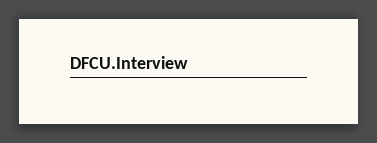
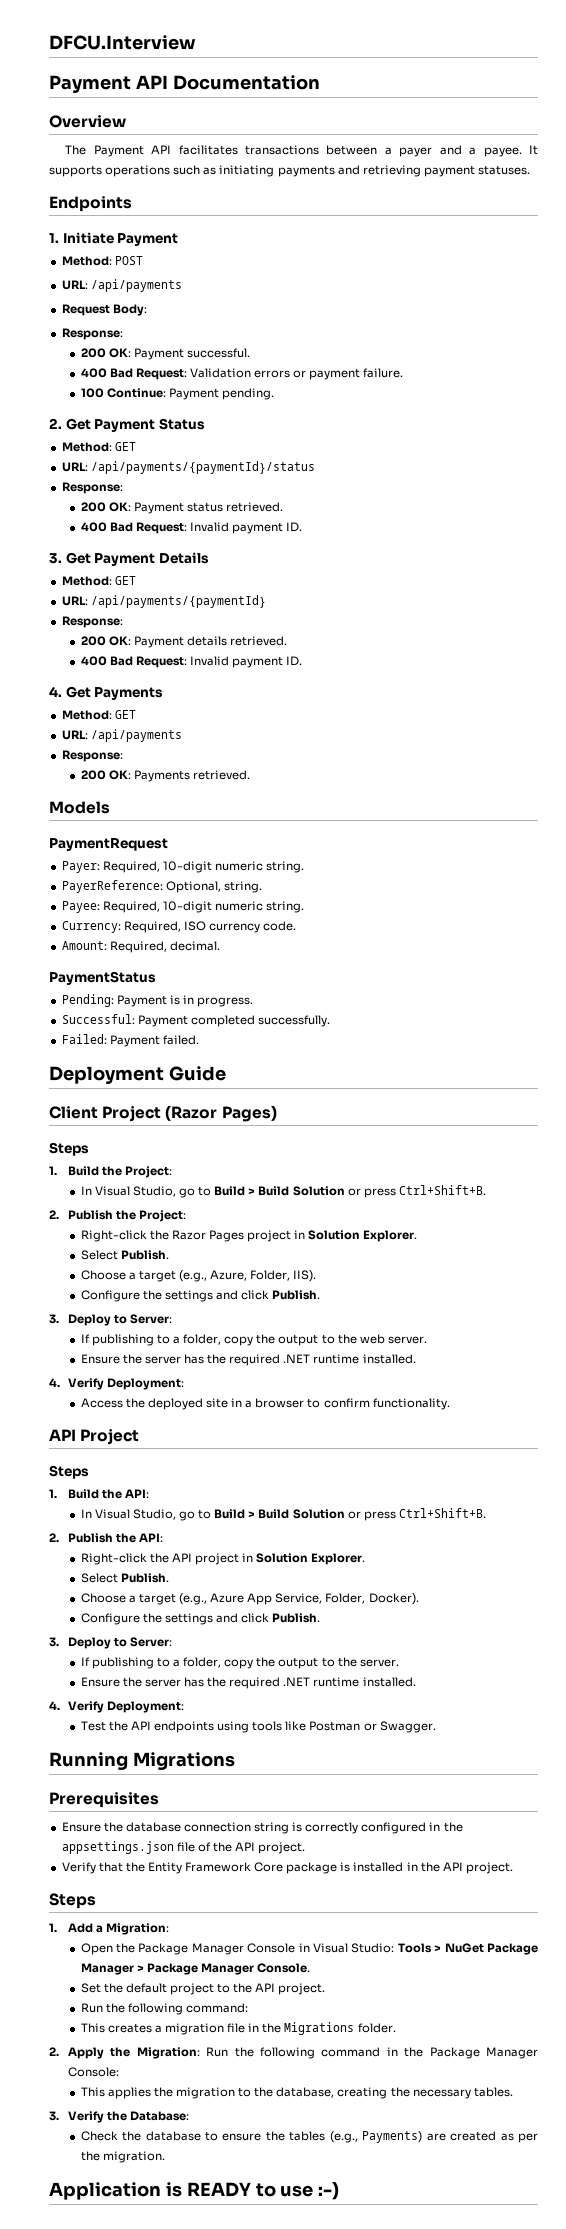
+ Payment API Documentation
+ Overview
+ The Payment API facilitates transactions between a payer and a payee. It supports operations such as initiating payments and retrieving payment statuses.
+ Endpoints
+ 1. Initiate Payment
+ Method: POST
+ URL: /api/payments
+ Request Body:
+ Response:
+ 200 OK: Payment successful.
+ 400 Bad Request: Validation errors or payment failure.
+ 100 Continue: Payment pending.
+ 2. Get Payment Status
+ Method: GET
+ URL: /api/payments/{paymentId}/status
+ Response:
+ 200 OK: Payment status retrieved.
+ 400 Bad Request: Invalid payment ID.
+ 3. Get Payment Details
+ Method: GET
+ URL: /api/payments/{paymentId}
+ Response:
+ 200 OK: Payment details retrieved.
+ 400 Bad Request: Invalid payment ID.
+ 4. Get Payments
+ Method: GET
+ URL: /api/payments
+ Response:
+ 200 OK: Payments retrieved.
+ Models
+ PaymentRequest
+ Payer: Required, 10-digit numeric string.
+ PayerReference: Optional, string.
+ Payee: Required, 10-digit numeric string.
+ Currency: Required, ISO currency code.
+ Amount: Required, decimal.
+ PaymentStatus
+ Pending: Payment is in progress.
+ Successful: Payment completed successfully.
+ Failed: Payment failed.
+ Deployment Guide
+ Client Project (Razor Pages)
+ Steps
+ 1. Build the Project:
+ In Visual Studio, go to Build > Build Solution or press Ctrl+Shift+B.
+ 2. Publish the Project:
+ Right-click the Razor Pages project in Solution Explorer.
+ Select Publish.
+ Choose a target (e.g., Azure, Folder, IIS).
+ Configure the settings and click Publish.
+ 3. Deploy to Server:
+ If publishing to a folder, copy the output to the web server.
+ Ensure the server has the required .NET runtime installed.
+ 4. Verify Deployment:
+ Access the deployed site in a browser to confirm functionality.
+ API Project
+ Steps
+ 1. Build the API:
+ In Visual Studio, go to Build > Build Solution or press Ctrl+Shift+B.
+ 2. Publish the API:
+ Right-click the API project in Solution Explorer.
+ Select Publish.
+ Choose a target (e.g., Azure App Service, Folder, Docker).
+ Configure the settings and click Publish.
+ 3. Deploy to Server:
+ If publishing to a folder, copy the output to the server.
+ Ensure the server has the required .NET runtime installed.
+ 4. Verify Deployment:
+ Test the API endpoints using tools like Postman or Swagger.
+ Running Migrations
+ Prerequisites
+ Ensure the database connection string is correctly configured in the appsettings.json file of the API project.
+ Verify that the Entity Framework Core package is installed in the API project.
+ Steps
+ 1. Add a Migration:
+ Open the Package Manager Console in Visual Studio: Tools > NuGet Package Manager > Package Manager Console.
+ Set the default project to the API project.
+ Run the following command:
+ This creates a migration file in the Migrations folder.
+ 2. Apply the Migration: Run the following command in the Package Manager Console:
+ This applies the migration to the database, creating the necessary tables.
+ 3. Verify the Database:
+ Check the database to ensure the tables (e.g., Payments) are created as per the migration.
+ Application is READY to use :-)

